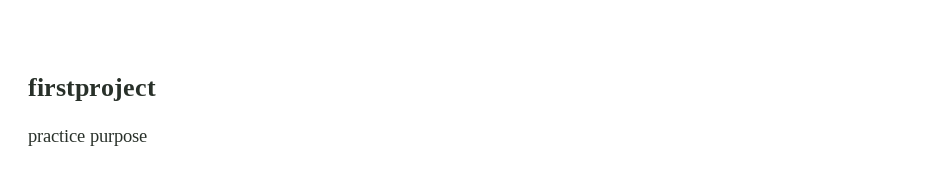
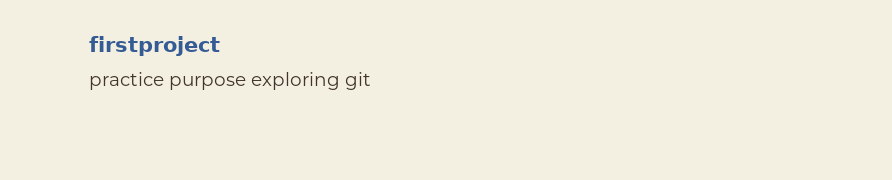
- practice purpose
+ practice purpose exploring git

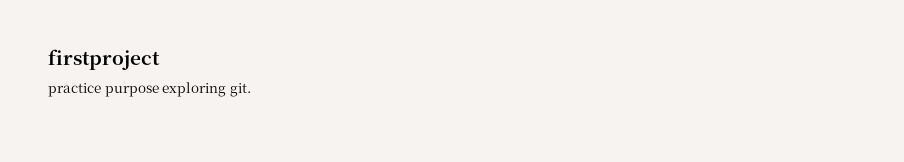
- practice purpose exploring git
+ practice purpose exploring git.

